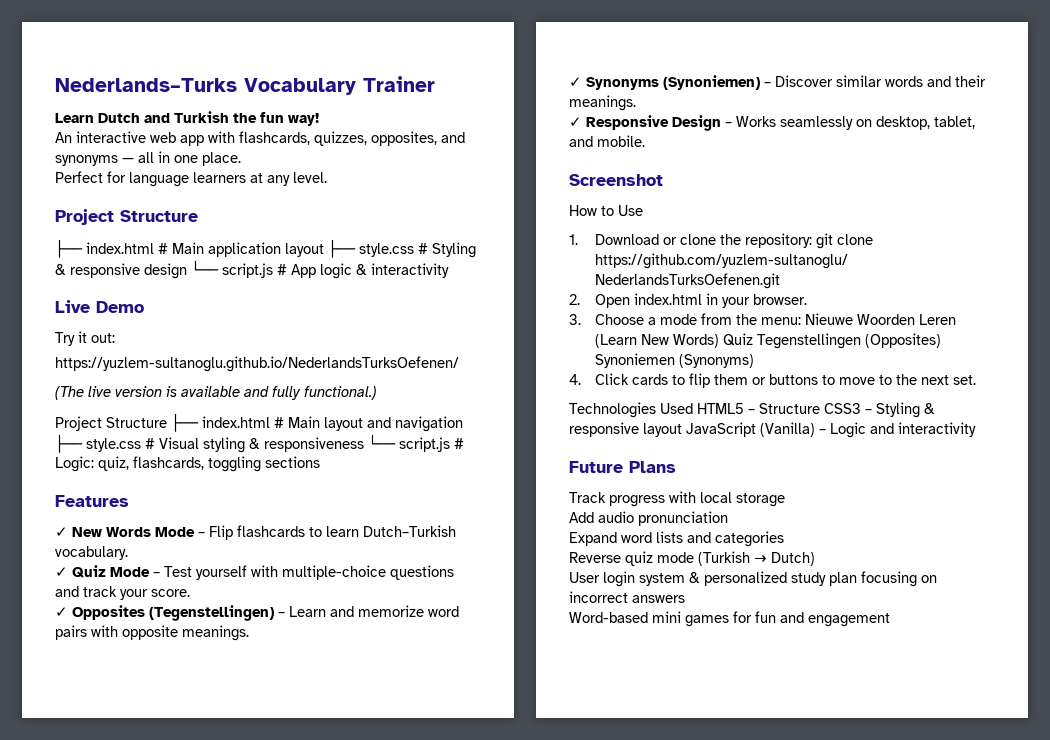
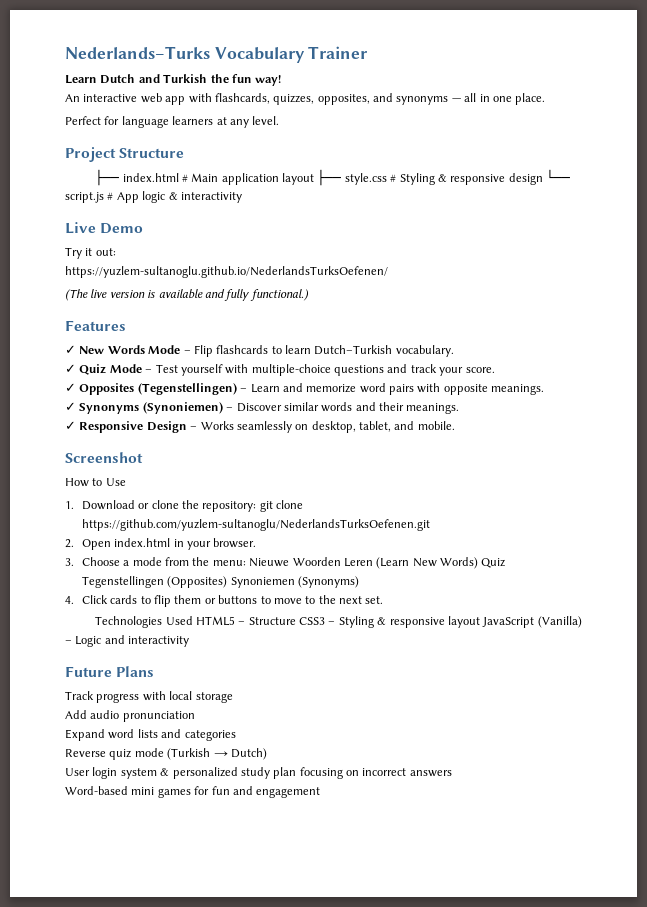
- Project Structure ├── index.html # Main layout and navigation ├── style.css # Visual styling & responsiveness └── script.js # Logic: quiz, flashcards, toggling sections

